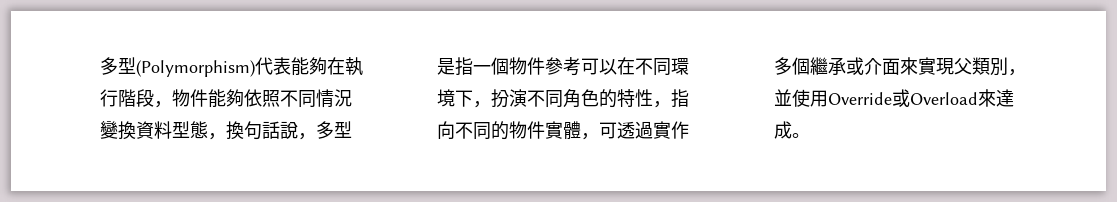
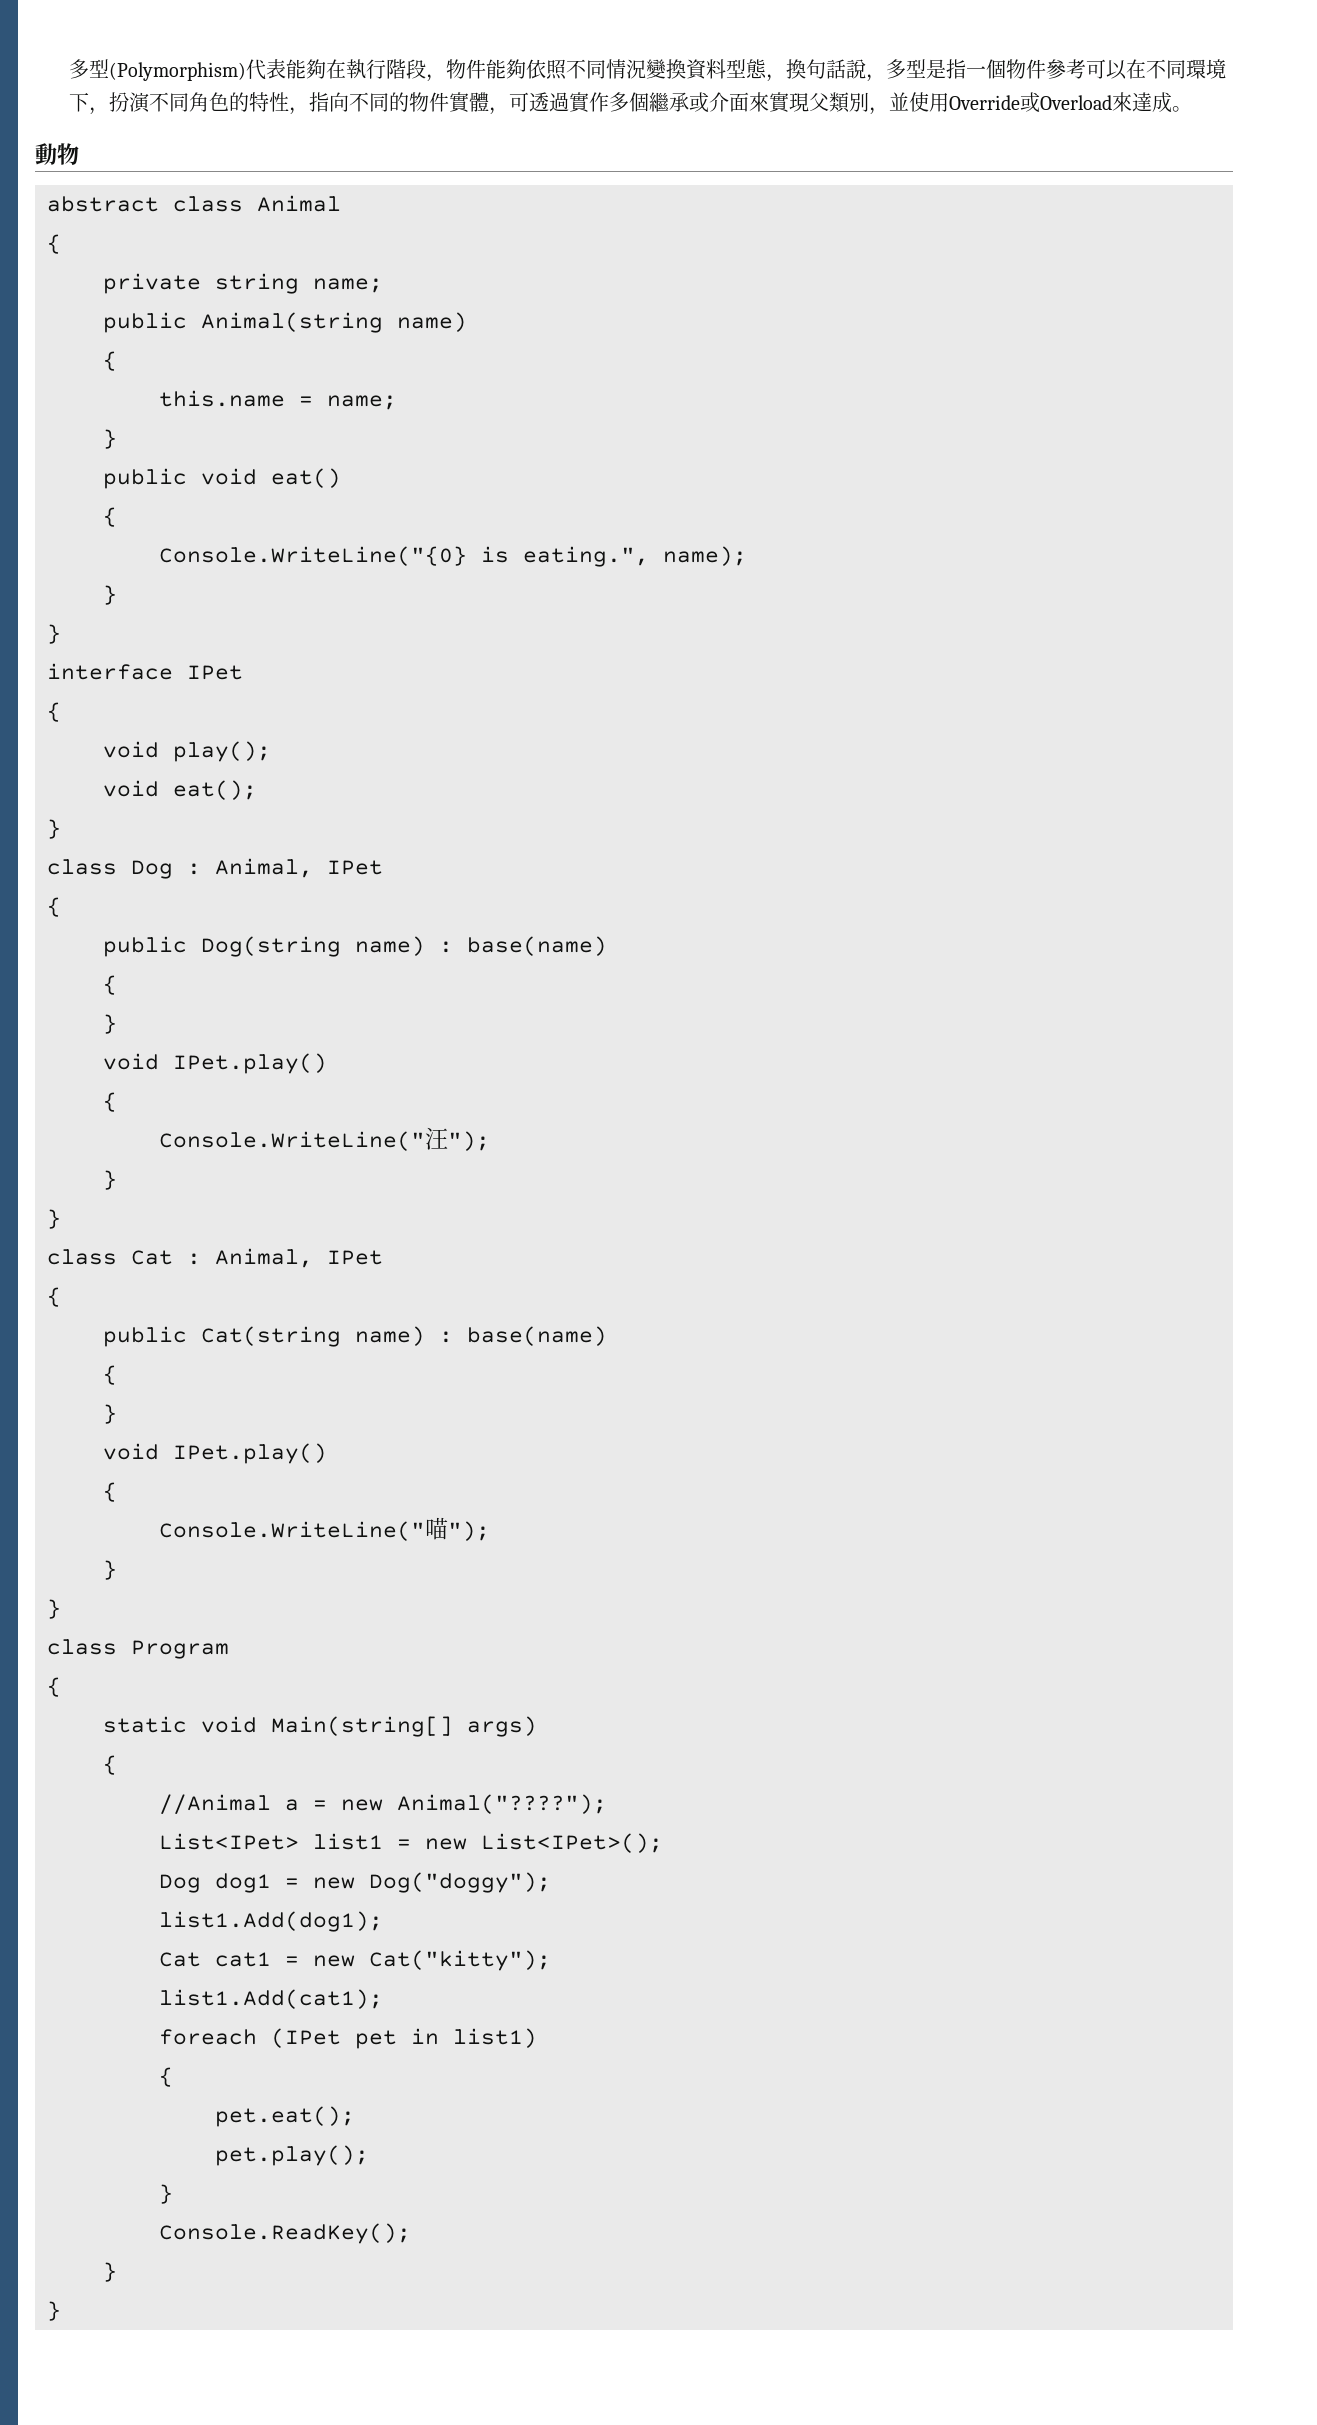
+ 動物
+ abstract class Animal
+ {
+ private string name;
+ public Animal(string name)
+ {
+ this.name = name;
+ }
+ public void eat()
+ {
+ Console.WriteLine("{0} is eating.", name);
+ }
+ }
+ interface IPet
+ {
+ void play();
+ void eat();
+ }
+ class Dog : Animal, IPet
+ {
+ public Dog(string name) : base(name)
+ {
+ }
+ void IPet.play()
+ {
+ Console.WriteLine("汪");
+ }
+ }
+ class Cat : Animal, IPet
+ {
+ public Cat(string name) : base(name)
+ {
+ }
+ void IPet.play()
+ {
+ Console.WriteLine("喵");
+ }
+ }
+ class Program
+ {
+ static void Main(string[] args)
+ {
+ //Animal a = new Animal("????");
+ List<IPet> list1 = new List<IPet>();
+ Dog dog1 = new Dog("doggy");
+ list1.Add(dog1);
+ Cat cat1 = new Cat("kitty");
+ list1.Add(cat1);
+ foreach (IPet pet in list1)
+ {
+ pet.eat();
+ pet.play();
+ }
+ Console.ReadKey();
+ }
+ }

